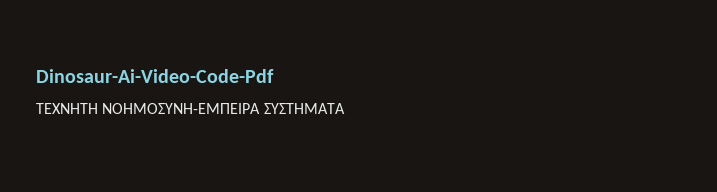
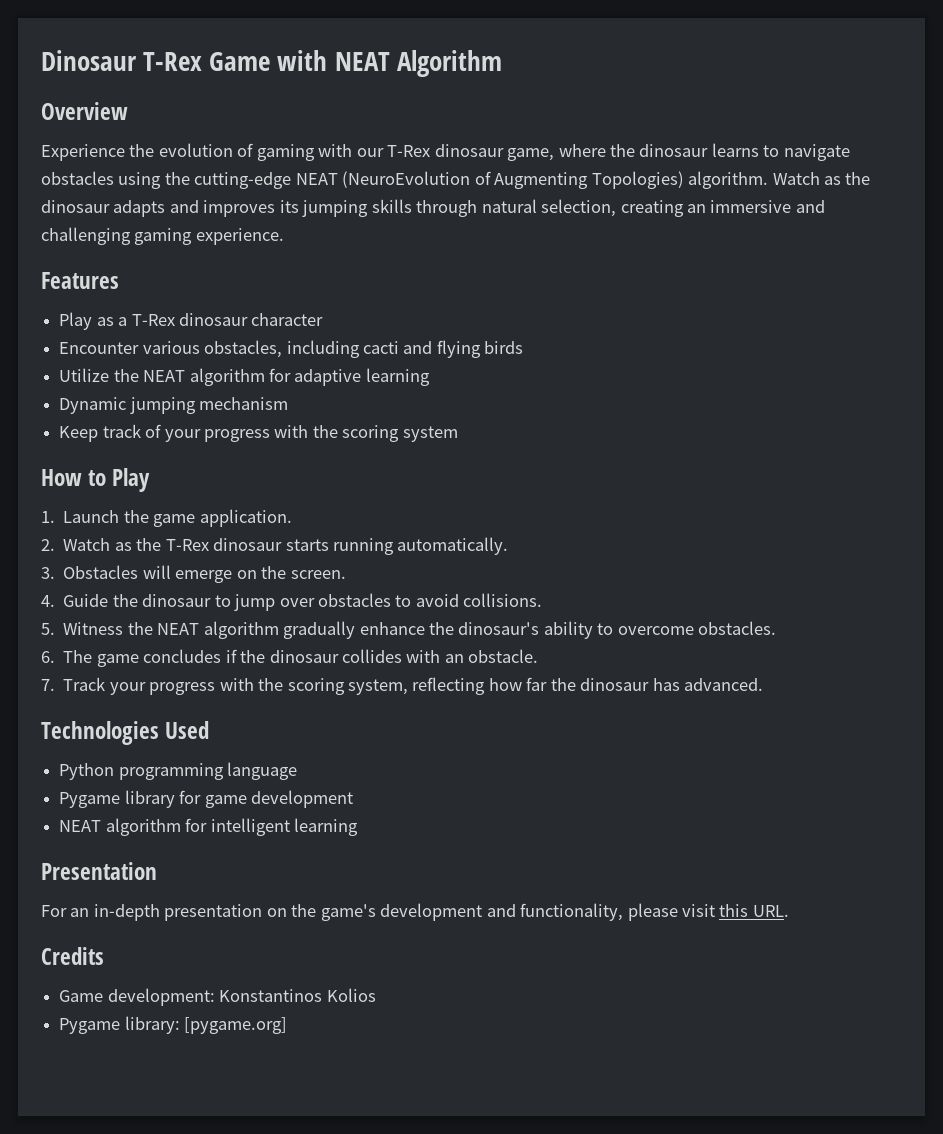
- Dinosaur-Ai-Video-Code-Pdf
- ΤΕΧΝΗΤΗ ΝΟΗΜΟΣΥΝΗ-ΕΜΠΕΙΡΑ ΣΥΣΤΗΜΑΤΑ
+ Dinosaur T-Rex Game with NEAT Algorithm
+ Overview
+ Experience the evolution of gaming with our T-Rex dinosaur game, where the dinosaur learns to navigate obstacles using the cutting-edge NEAT (NeuroEvolution of Augmenting Topologies) algorithm. Watch as the dinosaur adapts and improves its jumping skills through natural selection, creating an immersive and challenging gaming experience.
+ Features
+ Play as a T-Rex dinosaur character
+ Encounter various obstacles, including cacti and flying birds
+ Utilize the NEAT algorithm for adaptive learning
+ Dynamic jumping mechanism
+ Keep track of your progress with the scoring system
+ How to Play
+ 1. Launch the game application.
+ 2. Watch as the T-Rex dinosaur starts running automatically.
+ 3. Obstacles will emerge on the screen.
+ 4. Guide the dinosaur to jump over obstacles to avoid collisions.
+ 5. Witness the NEAT algorithm gradually enhance the dinosaur's ability to overcome obstacles.
+ 6. The game concludes if the dinosaur collides with an obstacle.
+ 7. Track your progress with the scoring system, reflecting how far the dinosaur has advanced.
+ Technologies Used
+ Python programming language
+ Pygame library for game development
+ NEAT algorithm for intelligent learning
+ Presentation
+ For an in-depth presentation on the game's development and functionality, please visit this URL.
+ Credits
+ Game development: Konstantinos Kolios
+ Pygame library: [pygame.org]

